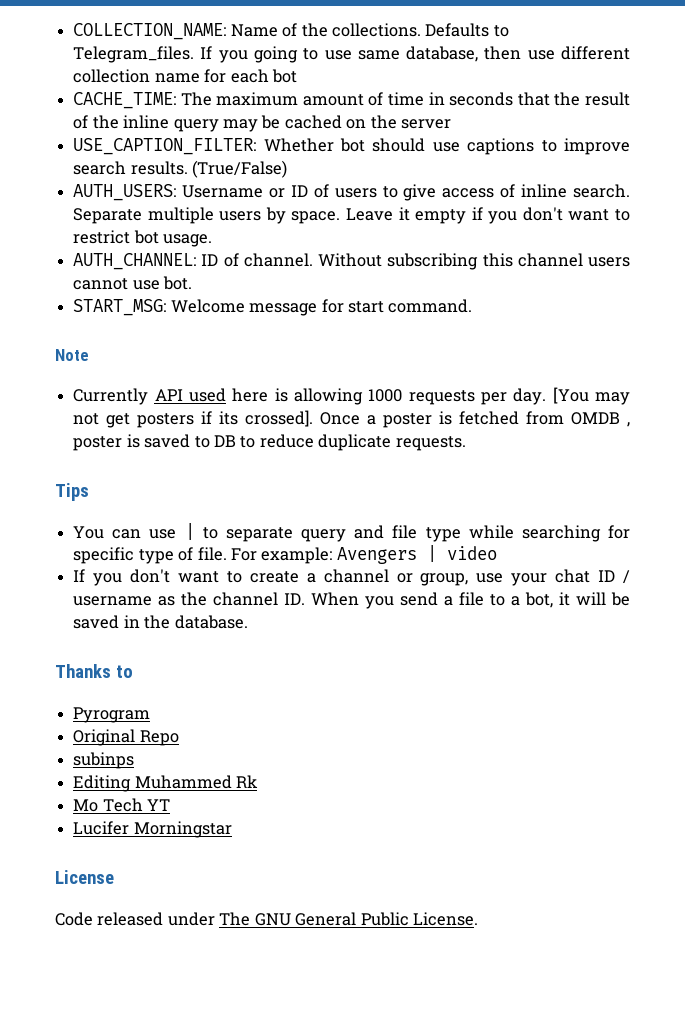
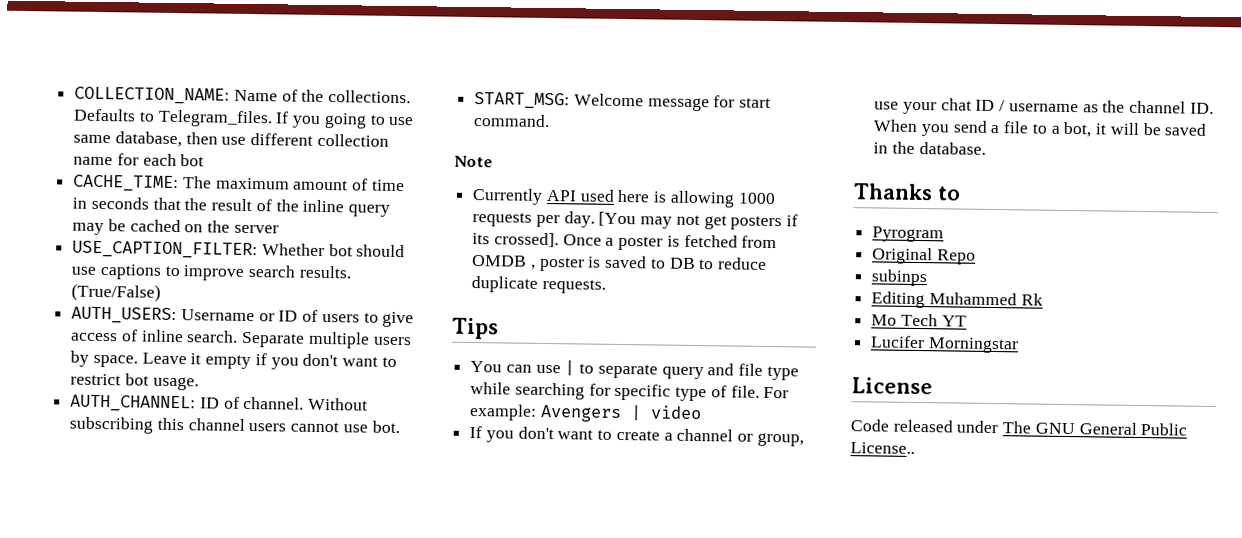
- Code released under The GNU General Public License.
+ Code released under The GNU General Public License..

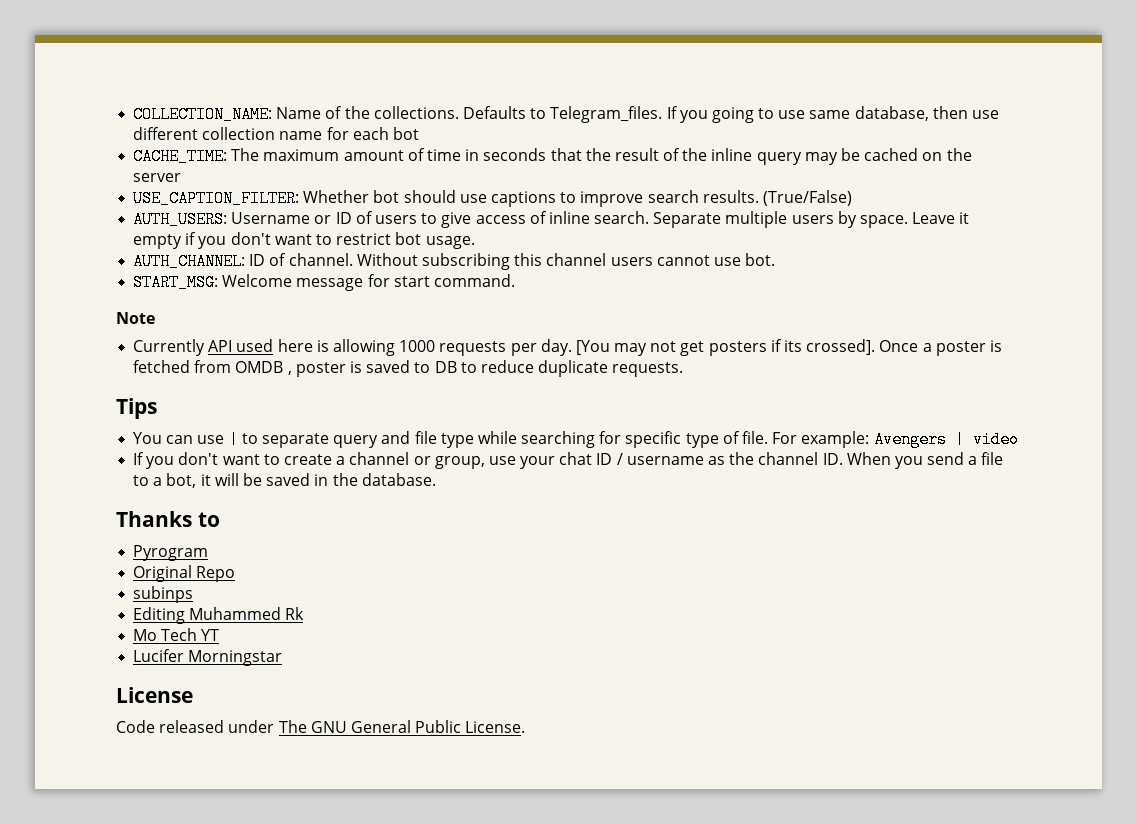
- Code released under The GNU General Public License..
+ Code released under The GNU General Public License.

